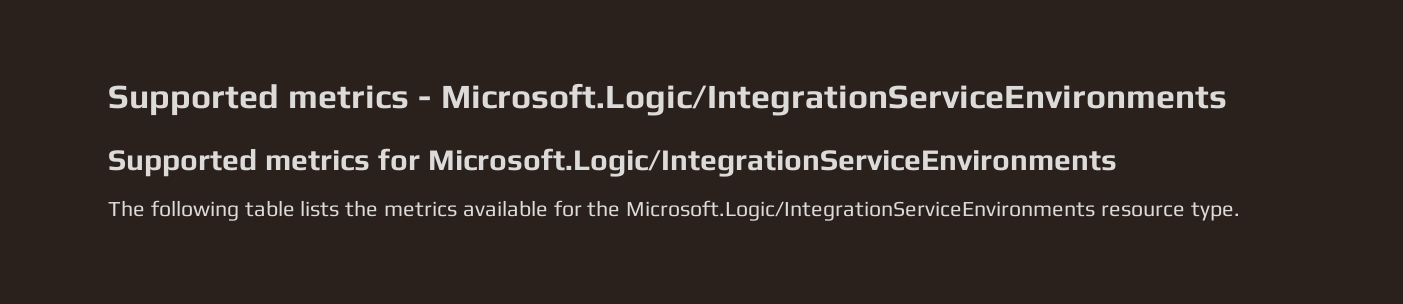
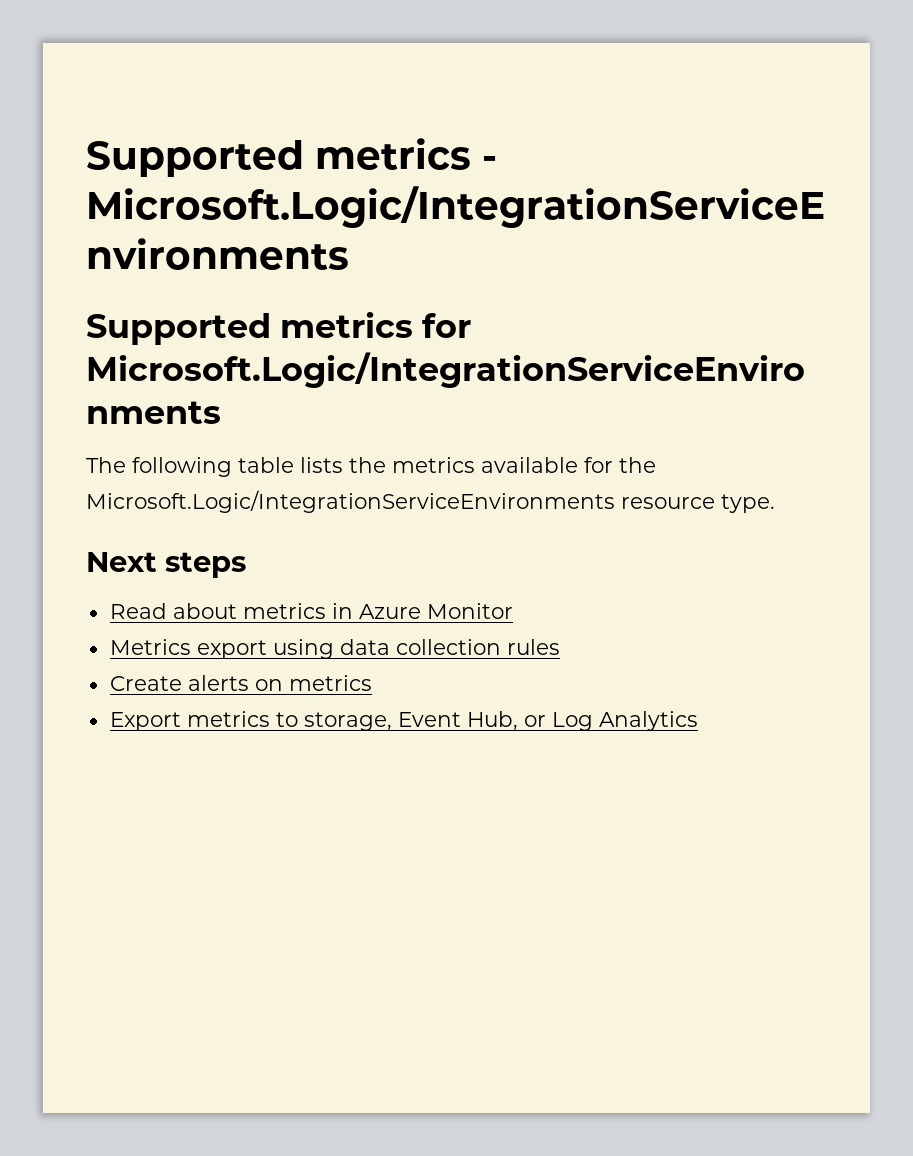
+ Next steps
+ Read about metrics in Azure Monitor
+ Metrics export using data collection rules
+ Create alerts on metrics
+ Export metrics to storage, Event Hub, or Log Analytics

